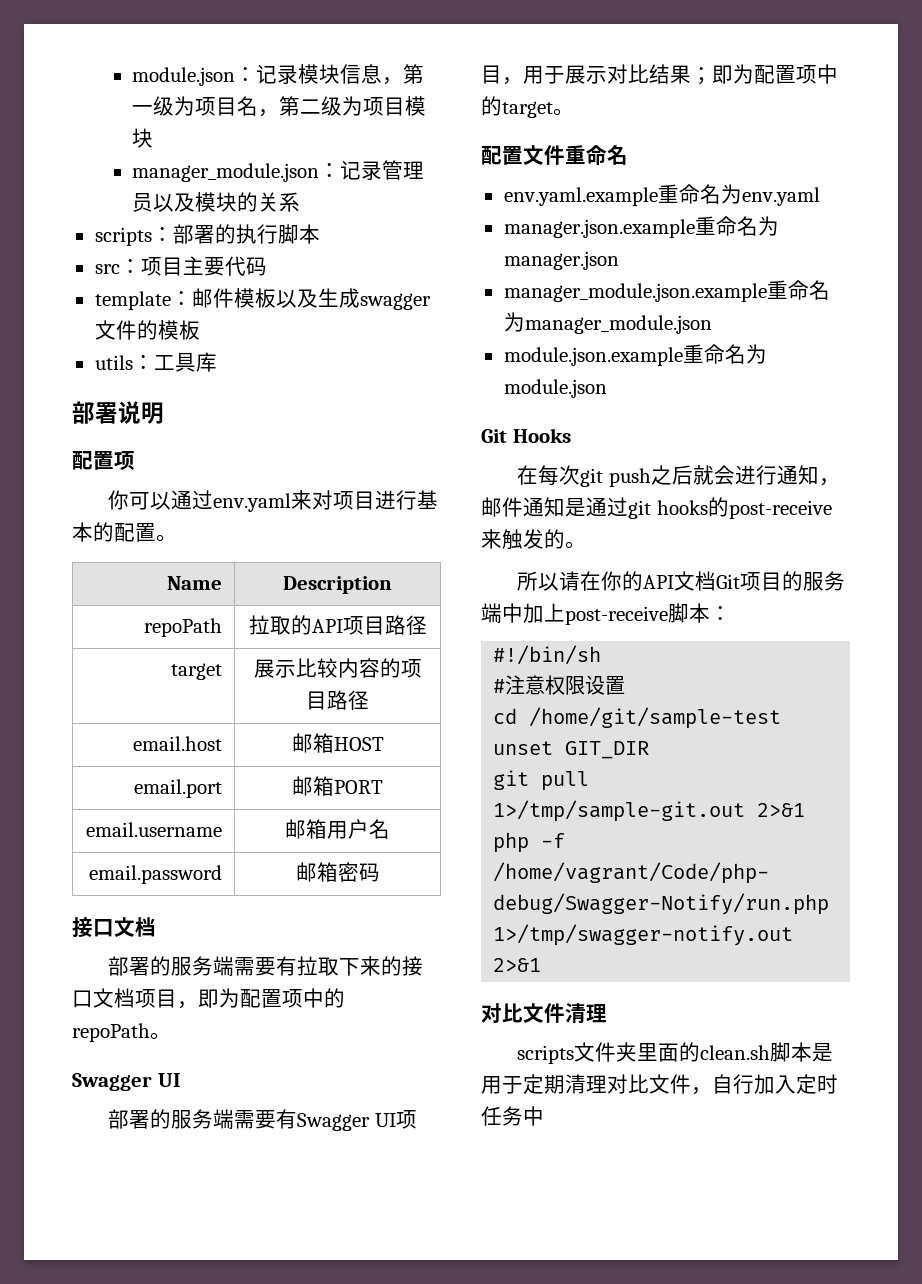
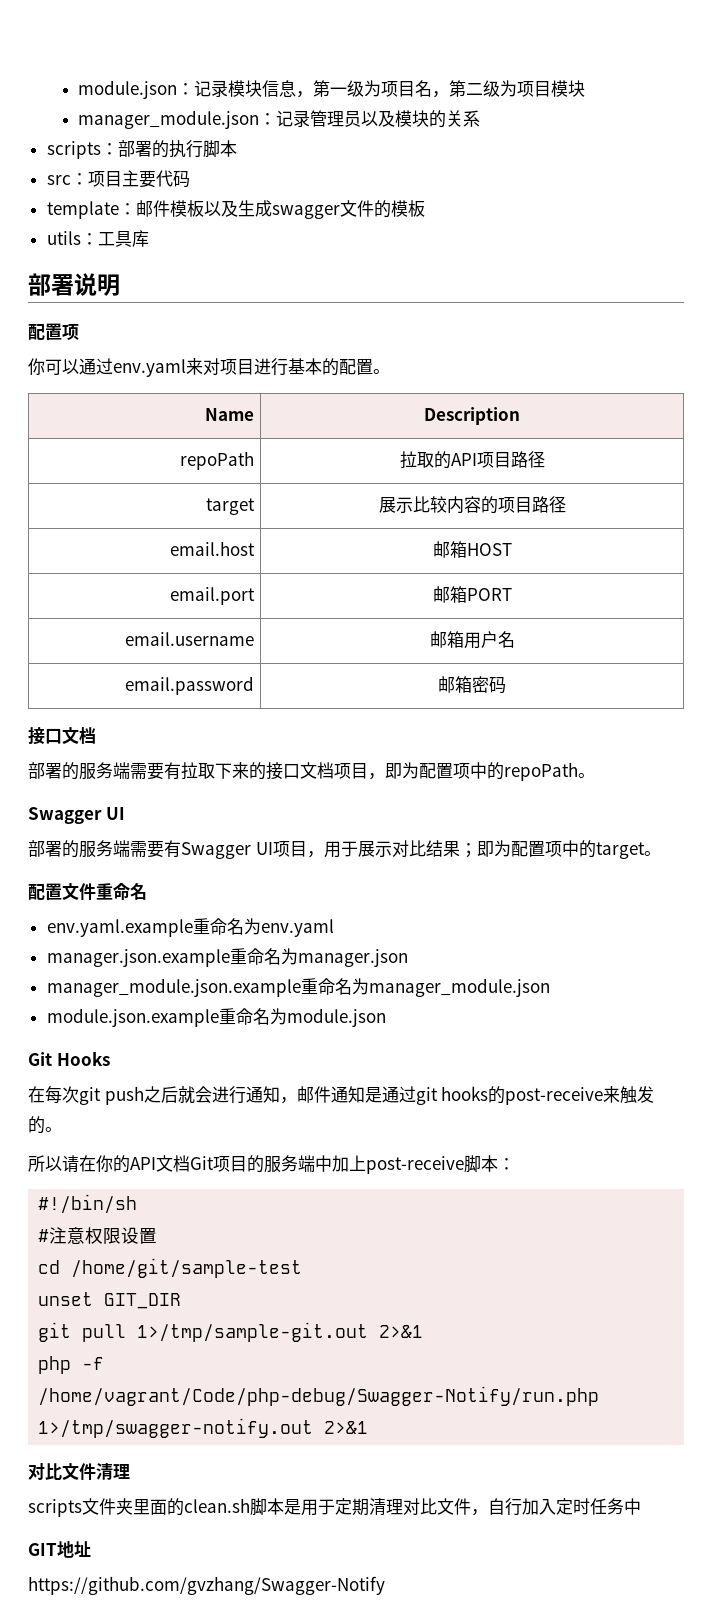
+ GIT地址
+ https://github.com/gvzhang/Swagger-Notify

